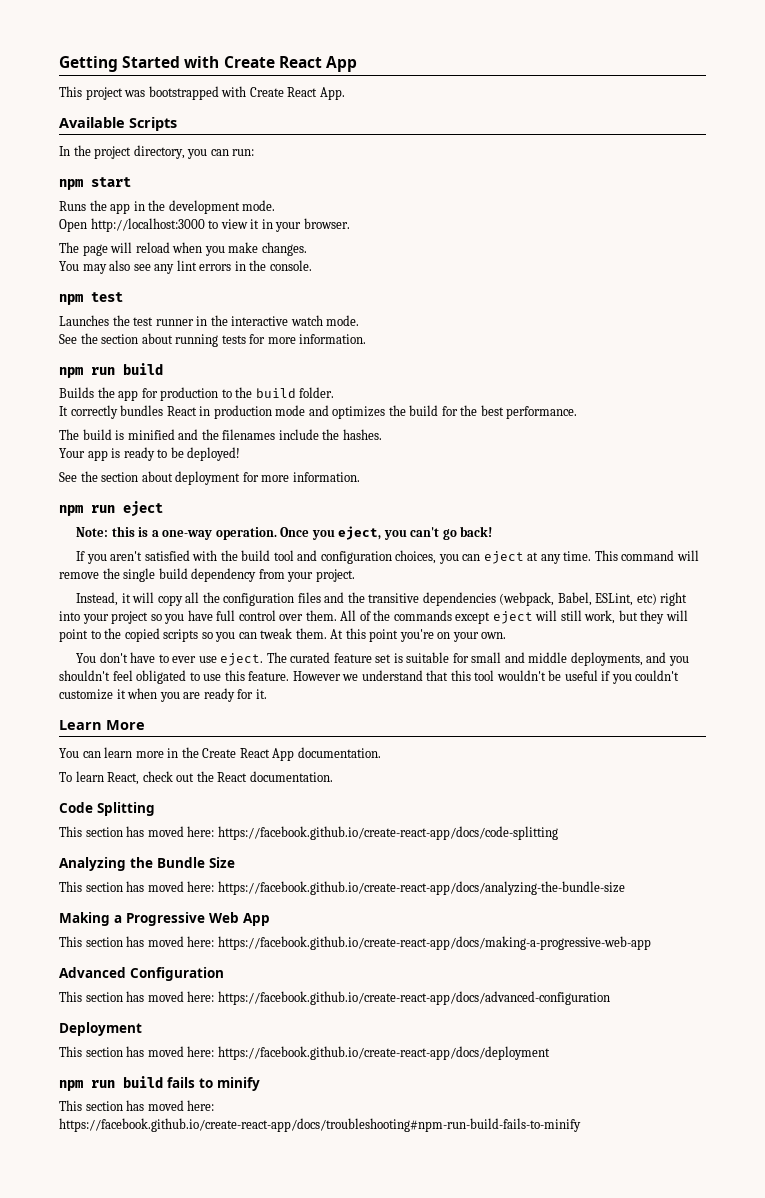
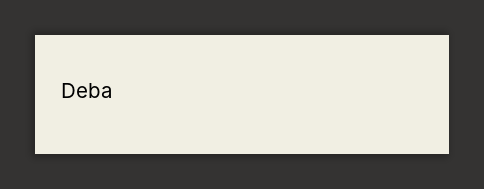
- Getting Started with Create React App
- This project was bootstrapped with Create React App.
- Available Scripts
- In the project directory, you can run:
- npm start
- Runs the app in the development mode.
- Open http://localhost:3000 to view it in your browser.
- The page will reload when you make changes.
- You may also see any lint errors in the console.
- npm test
- Launches the test runner in the interactive watch mode.
- See the section about running tests for more information.
- npm run build
- Builds the app for production to the build folder.
- It correctly bundles React in production mode and optimizes the build for the best performance.
- The build is minified and the filenames include the hashes.
- Your app is ready to be deployed!
- See the section about deployment for more information.
- npm run eject
- Note: this is a one-way operation. Once you eject, you can't go back!
- If you aren't satisfied with the build tool and configuration choices, you can eject at any time. This command will remove the single build dependency from your project.
- Instead, it will copy all the configuration files and the transitive dependencies (webpack, Babel, ESLint, etc) right into your project so you have full control over them. All of the commands except eject will still work, but they will point to the copied scripts so you can tweak them. At this point you're on your own.
- You don't have to ever use eject. The curated feature set is suitable for small and middle deployments, and you shouldn't feel obligated to use this feature. However we understand that this tool wouldn't be useful if you couldn't customize it when you are ready for it.
- Learn More
- You can learn more in the Create React App documentation.
- To learn React, check out the React documentation.
- Code Splitting
- This section has moved here: https://facebook.github.io/create-react-app/docs/code-splitting
- Analyzing the Bundle Size
- This section has moved here: https://facebook.github.io/create-react-app/docs/analyzing-the-bundle-size
- Making a Progressive Web App
- This section has moved here: https://facebook.github.io/create-react-app/docs/making-a-progressive-web-app
- Advanced Configuration
- This section has moved here: https://facebook.github.io/create-react-app/docs/advanced-configuration
- Deployment
- This section has moved here: https://facebook.github.io/create-react-app/docs/deployment
- npm run build fails to minify
- This section has moved here: https://facebook.github.io/create-react-app/docs/troubleshooting#npm-run-build-fails-to-minify
+ Deba

